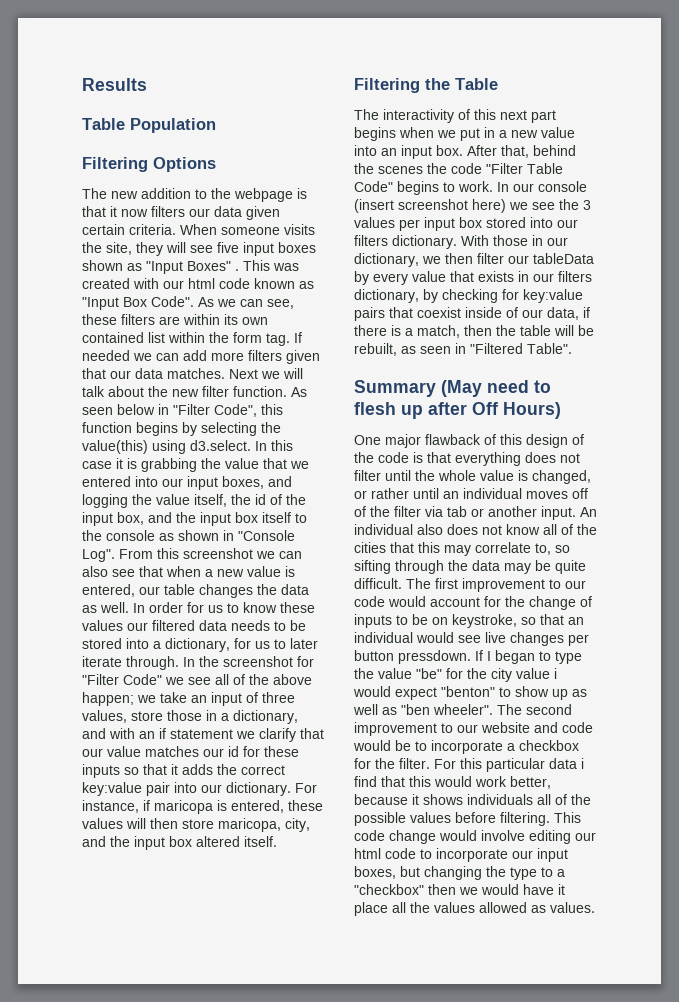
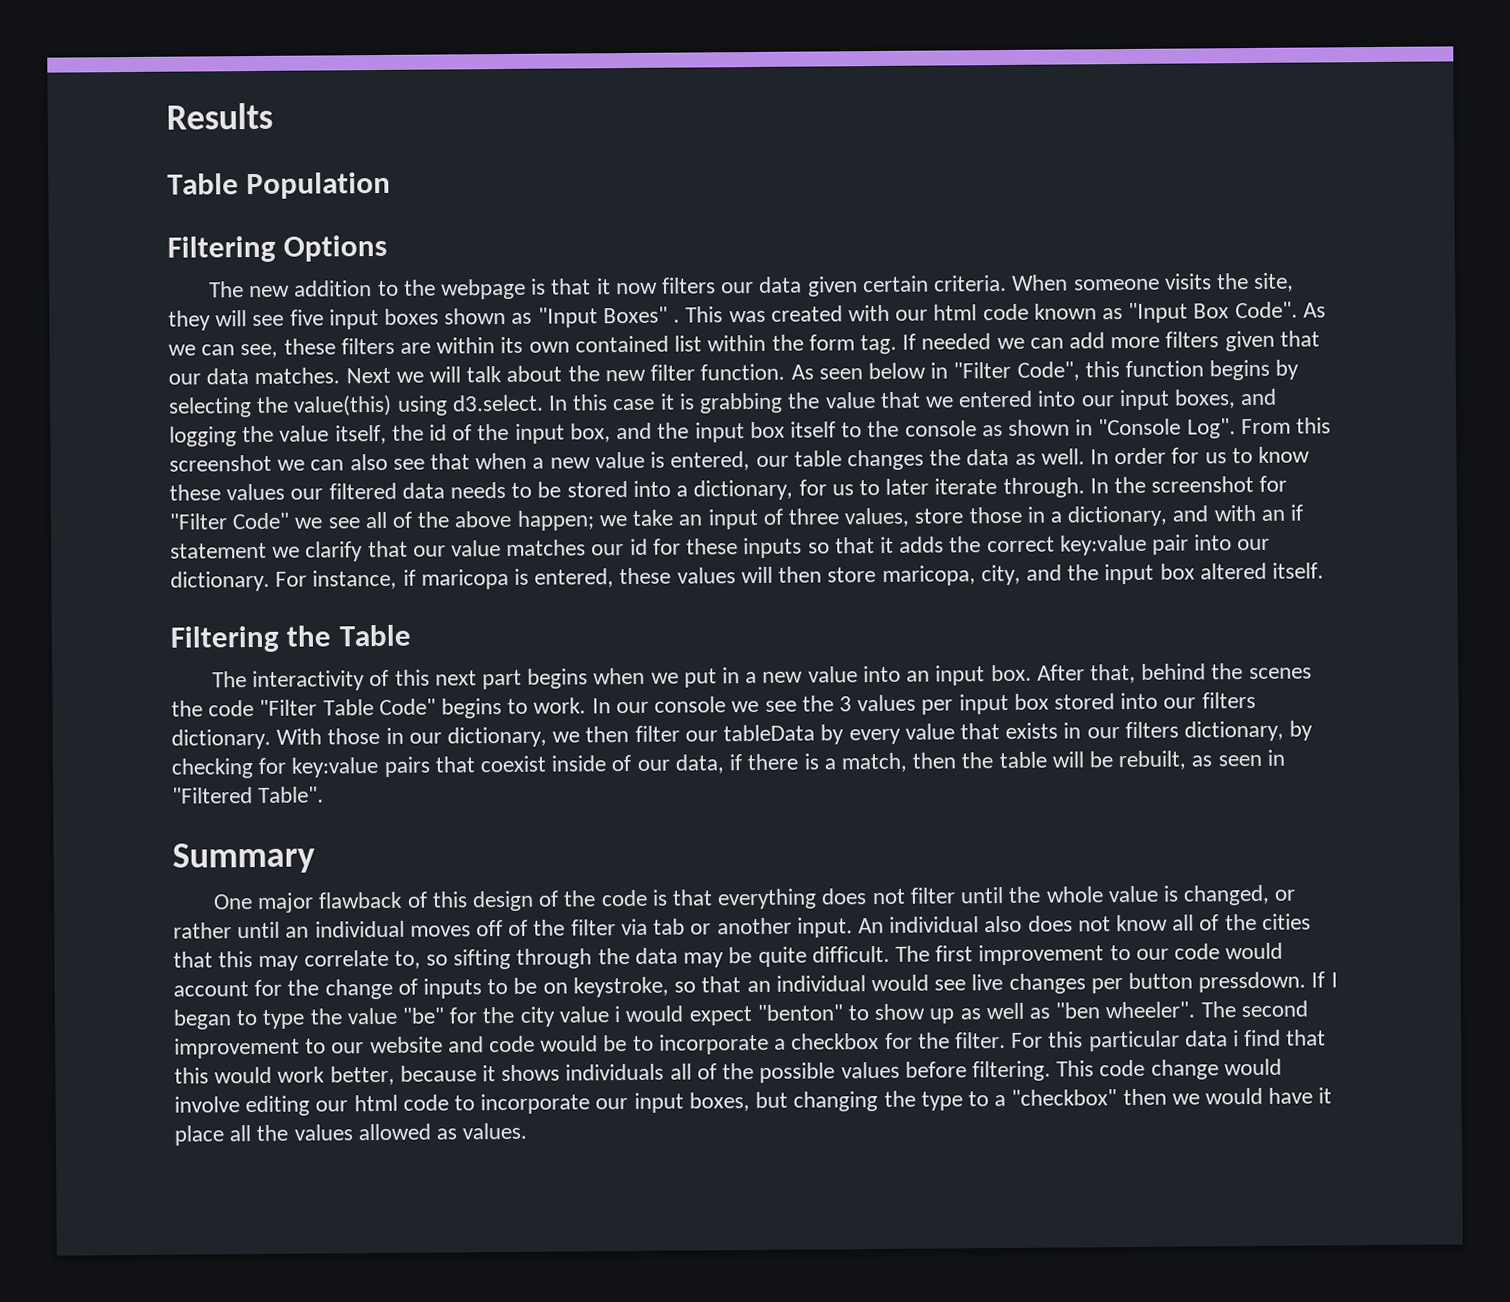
- In our console (insert screenshot here) we see the 3 values per input box stored into our filters dictionary.
+ In our console we see the 3 values per input box stored into our filters dictionary.
- Summary (May need to flesh up after Off Hours)
+ Summary

